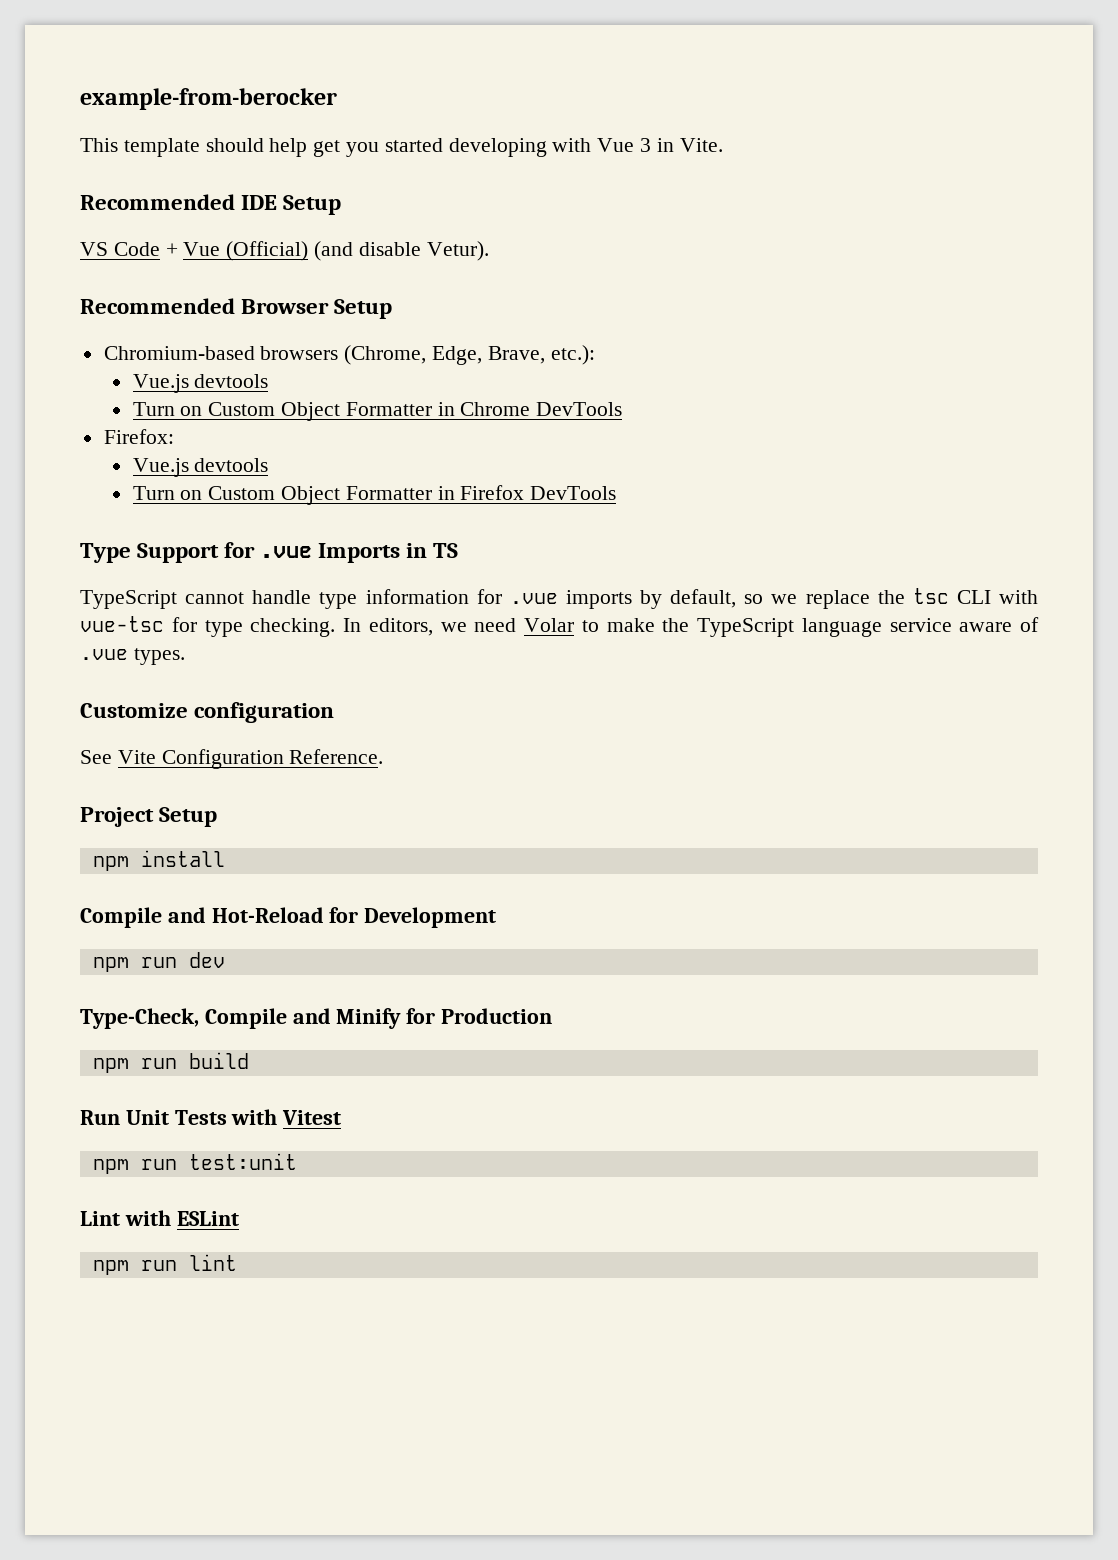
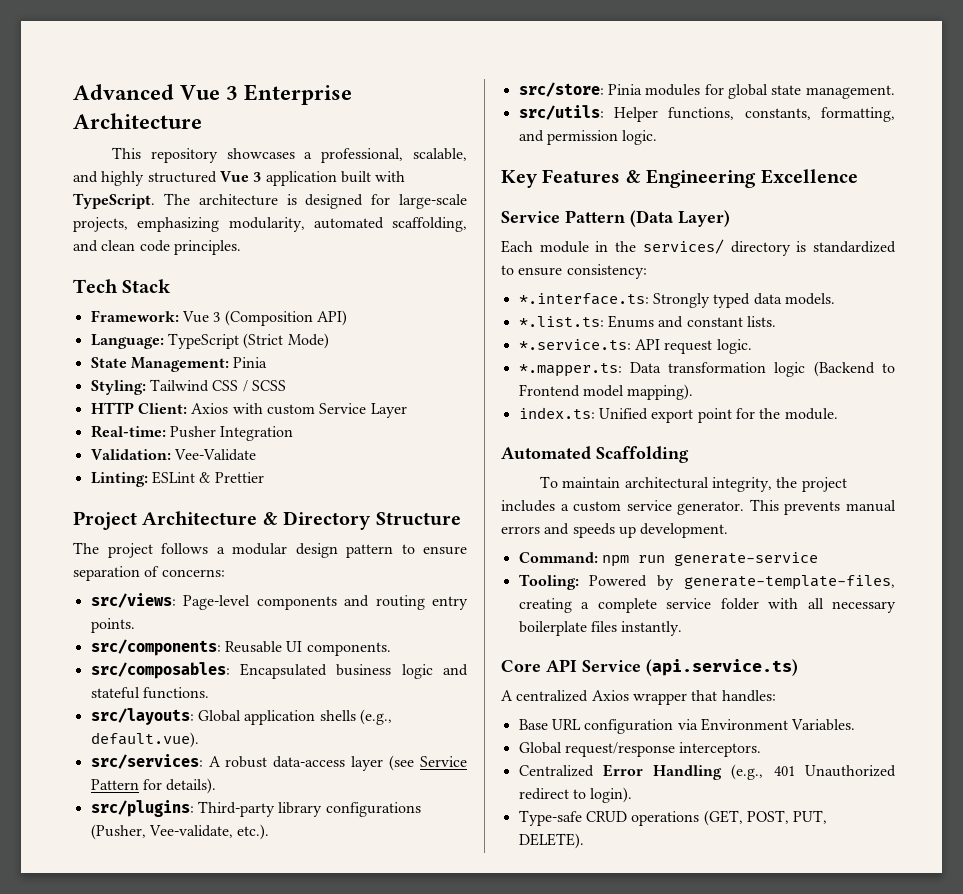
- example-from-berocker
- This template should help get you started developing with Vue 3 in Vite.
- Recommended IDE Setup
- VS Code + Vue (Official) (and disable Vetur).
- Recommended Browser Setup
- Chromium-based browsers (Chrome, Edge, Brave, etc.):
- Vue.js devtools
- Turn on Custom Object Formatter in Chrome DevTools
- Firefox:
- Vue.js devtools
- Turn on Custom Object Formatter in Firefox DevTools
- Type Support for .vue Imports in TS
- TypeScript cannot handle type information for .vue imports by default, so we replace the tsc CLI with vue-tsc for type checking. In editors, we need Volar to make the TypeScript language service aware of .vue types.
- Customize configuration
- See Vite Configuration Reference.
- Project Setup
- npm install
- Compile and Hot-Reload for Development
- npm run dev
- Type-Check, Compile and Minify for Production
- npm run build
- Run Unit Tests with Vitest
- npm run test:unit
- Lint with ESLint
- npm run lint
+ Advanced Vue 3 Enterprise Architecture
+ This repository showcases a professional, scalable, and highly structured Vue 3 application built with TypeScript. The architecture is designed for large-scale projects, emphasizing modularity, automated scaffolding, and clean code principles.
+ Tech Stack
+ Framework: Vue 3 (Composition API)
+ Language: TypeScript (Strict Mode)
+ State Management: Pinia
+ Styling: Tailwind CSS / SCSS
+ HTTP Client: Axios with custom Service Layer
+ Real-time: Pusher Integration
+ Validation: Vee-Validate
+ Linting: ESLint & Prettier
+ Project Architecture & Directory Structure
+ The project follows a modular design pattern to ensure separation of concerns:
+ src/views: Page-level components and routing entry points.
+ src/components: Reusable UI components.
+ src/composables: Encapsulated business logic and stateful functions.
+ src/layouts: Global application shells (e.g., default.vue).
+ src/services: A robust data-access layer (see Service Pattern for details).
+ src/plugins: Third-party library configurations (Pusher, Vee-validate, etc.).
+ src/store: Pinia modules for global state management.
+ src/utils: Helper functions, constants, formatting, and permission logic.
+ Key Features & Engineering Excellence
+ Service Pattern (Data Layer)
+ Each module in the services/ directory is standardized to ensure consistency:
+ *.interface.ts: Strongly typed data models.
+ *.list.ts: Enums and constant lists.
+ *.service.ts: API request logic.
+ *.mapper.ts: Data transformation logic (Backend to Frontend model mapping).
+ index.ts: Unified export point for the module.
+ Automated Scaffolding
+ To maintain architectural integrity, the project includes a custom service generator. This prevents manual errors and speeds up development.
+ Command: npm run generate-service
+ Tooling: Powered by generate-template-files, creating a complete service folder with all necessary boilerplate files instantly.
+ Core API Service (api.service.ts)
+ A centralized Axios wrapper that handles:
+ Base URL configuration via Environment Variables.
+ Global request/response interceptors.
+ Centralized Error Handling (e.g., 401 Unauthorized redirect to login).
+ Type-safe CRUD operations (GET, POST, PUT, DELETE).

